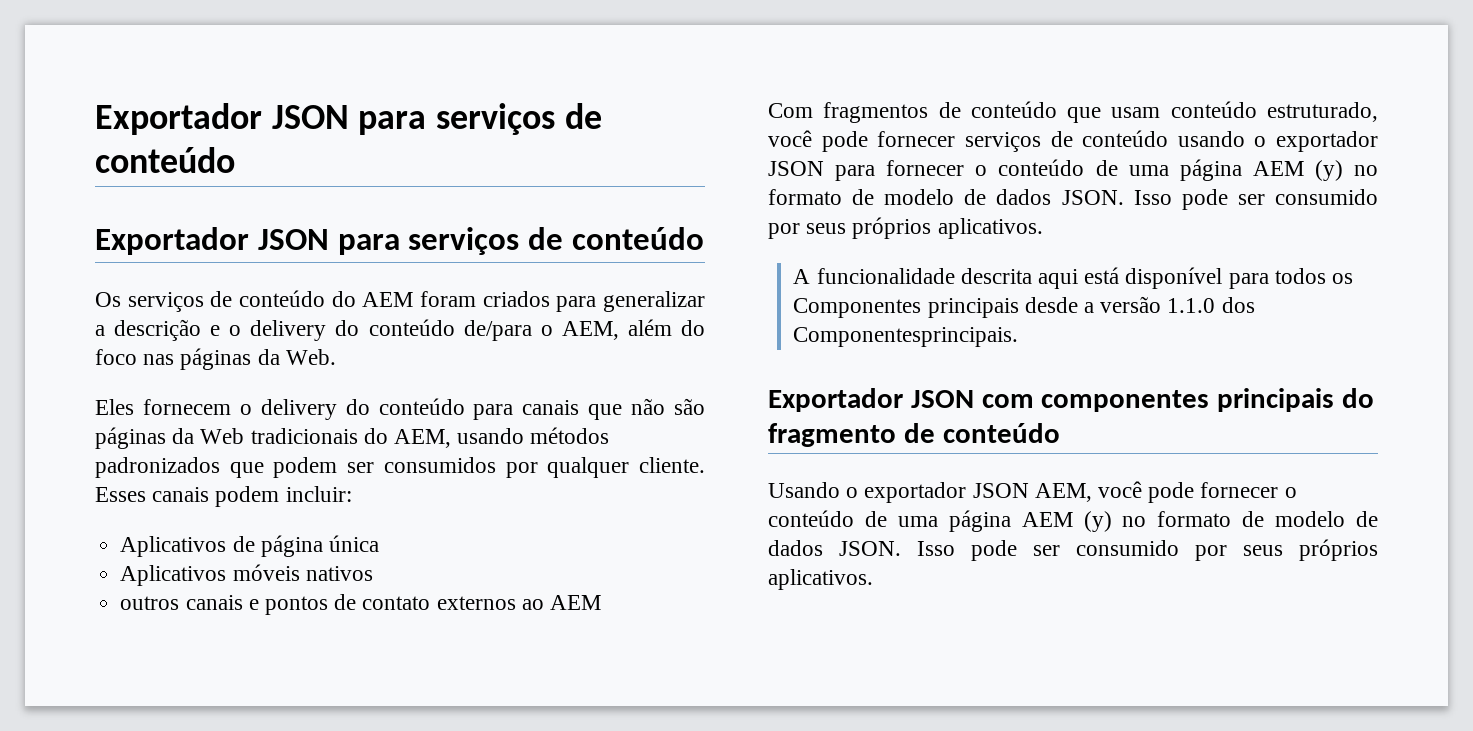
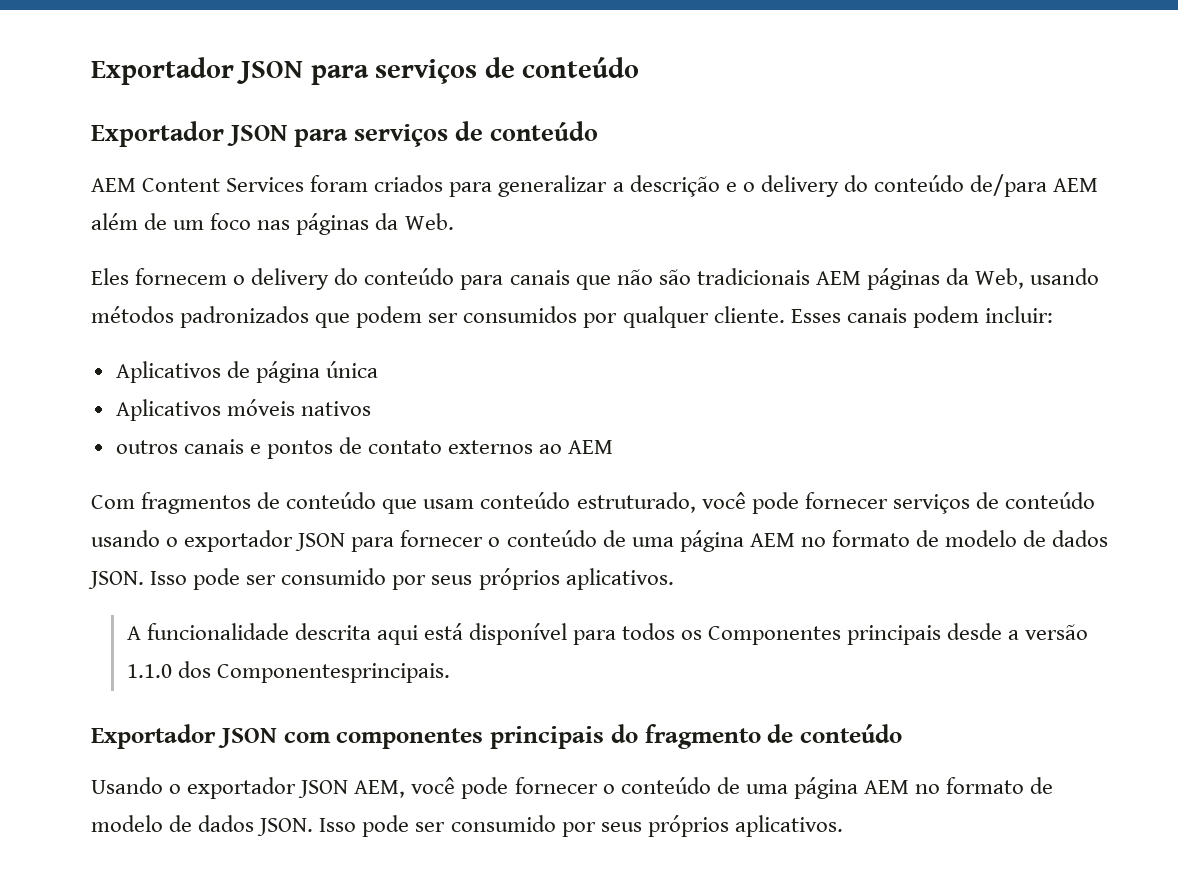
- Os serviços de conteúdo do AEM foram criados para generalizar a descrição e o delivery do conteúdo de/para o AEM, além do foco nas páginas da Web.
+ AEM Content Services foram criados para generalizar a descrição e o delivery do conteúdo de/para AEM além de um foco nas páginas da Web.
- Eles fornecem o delivery do conteúdo para canais que não são páginas da Web tradicionais do AEM, usando métodos padronizados que podem ser consumidos por qualquer cliente.
+ Eles fornecem o delivery do conteúdo para canais que não são tradicionais AEM páginas da Web, usando métodos padronizados que podem ser consumidos por qualquer cliente.
- Com fragmentos de conteúdo que usam conteúdo estruturado, você pode fornecer serviços de conteúdo usando o exportador JSON para fornecer o conteúdo de uma página AEM (y) no formato de modelo de dados JSON.
+ Com fragmentos de conteúdo que usam conteúdo estruturado, você pode fornecer serviços de conteúdo usando o exportador JSON para fornecer o conteúdo de uma página AEM no formato de modelo de dados JSON.
- Usando o exportador JSON AEM, você pode fornecer o conteúdo de uma página AEM (y) no formato de modelo de dados JSON.
+ Usando o exportador JSON AEM, você pode fornecer o conteúdo de uma página AEM no formato de modelo de dados JSON.

